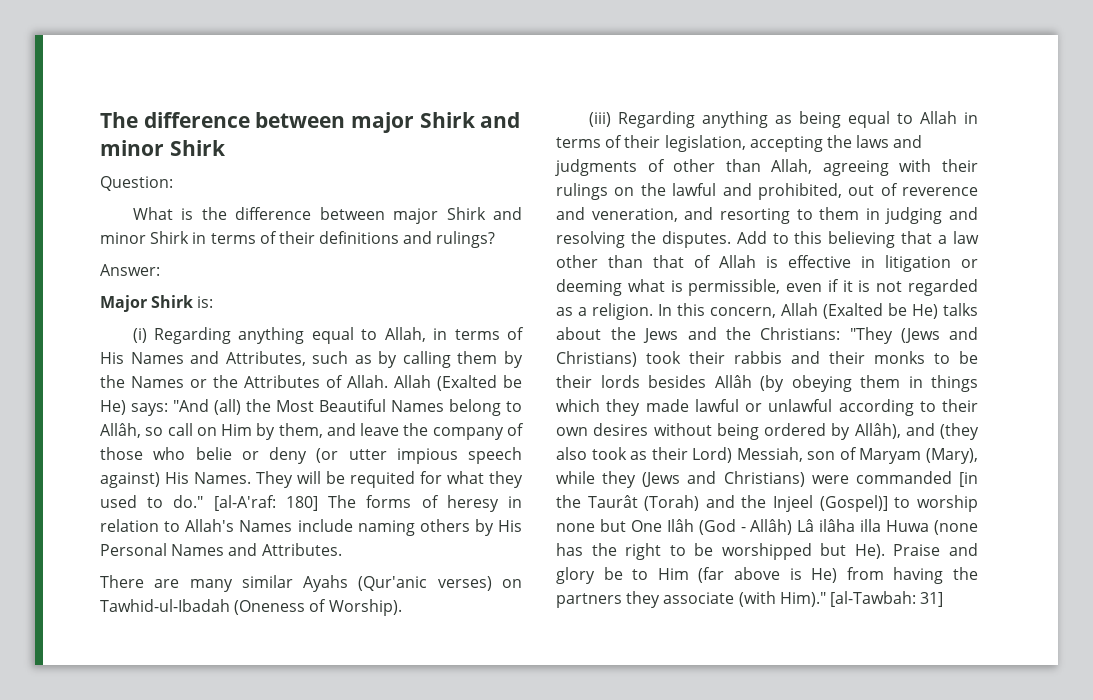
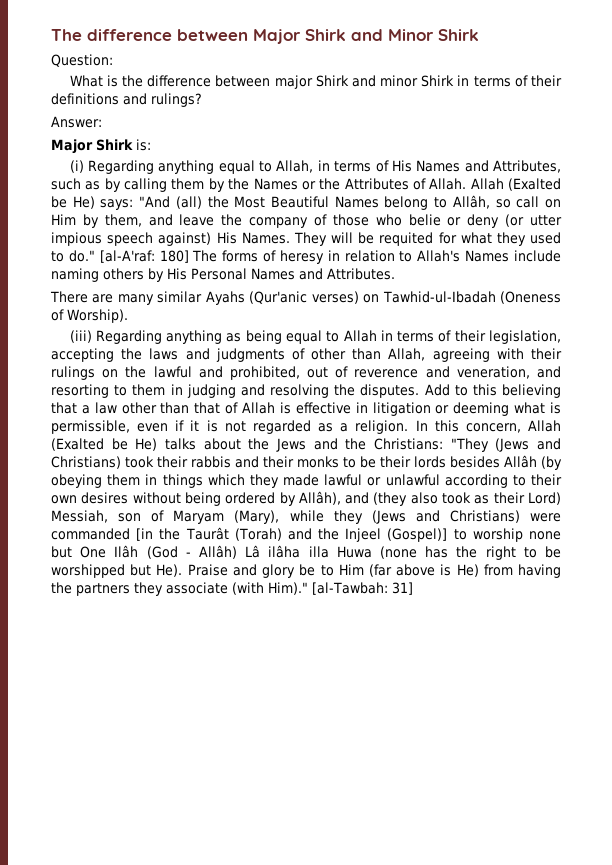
- The difference between major Shirk and minor Shirk
+ The difference between Major Shirk and Minor Shirk

